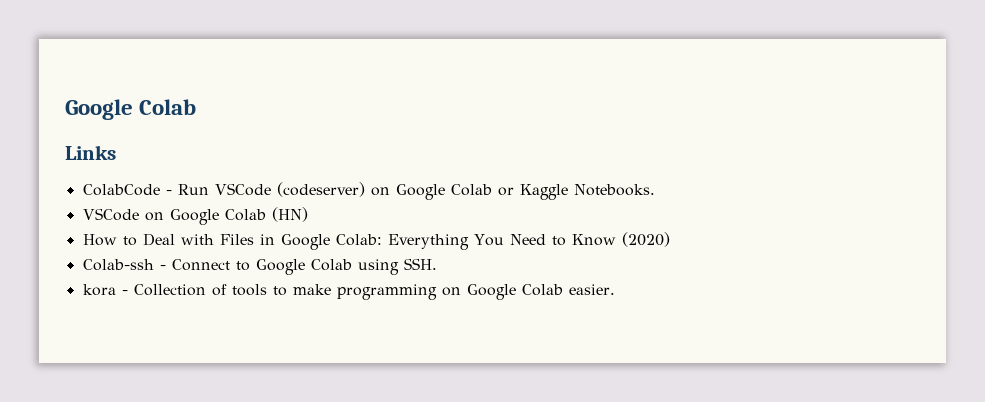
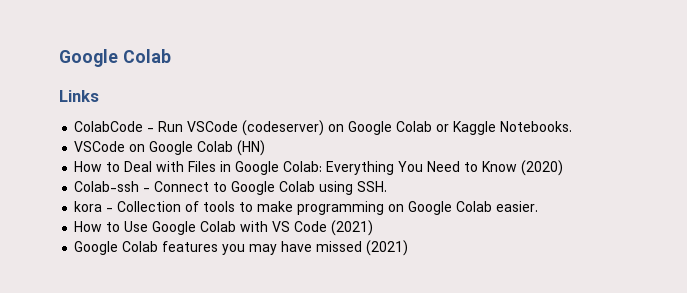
+ How to Use Google Colab with VS Code (2021)
+ Google Colab features you may have missed (2021)

